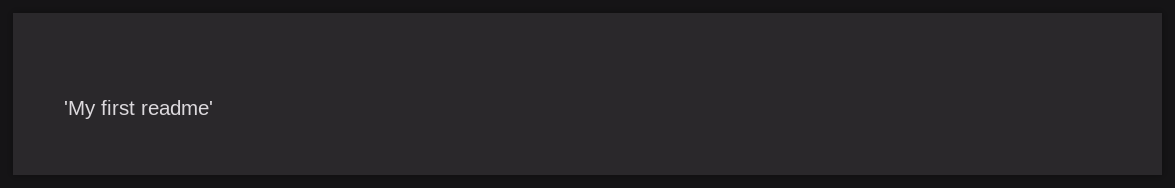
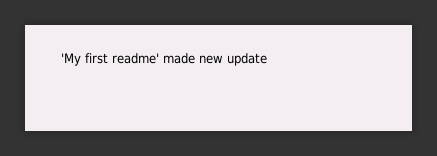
- 'My first readme'
+ 'My first readme' made new update

